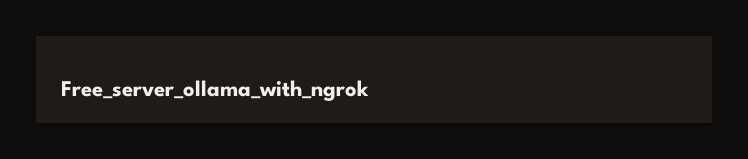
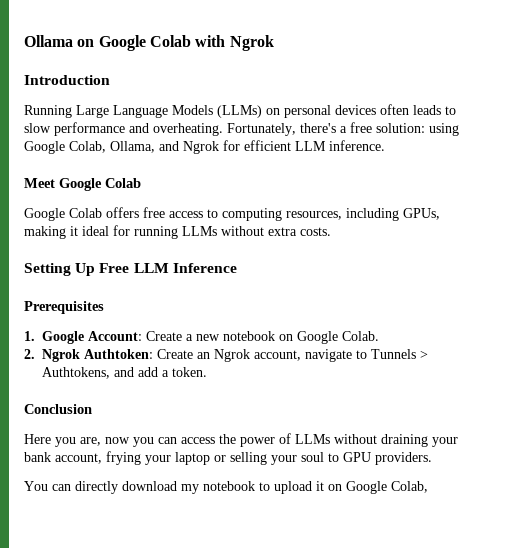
- Free_server_ollama_with_ngrok
+ Ollama on Google Colab with Ngrok
+ Introduction
+ Running Large Language Models (LLMs) on personal devices often leads to slow performance and overheating. Fortunately, there's a free solution: using Google Colab, Ollama, and Ngrok for efficient LLM inference.
+ Meet Google Colab
+ Google Colab offers free access to computing resources, including GPUs, making it ideal for running LLMs without extra costs.
+ Setting Up Free LLM Inference
+ Prerequisites
+ 1. Google Account: Create a new notebook on Google Colab.
+ 2. Ngrok Authtoken: Create an Ngrok account, navigate to Tunnels > Authtokens, and add a token.
+ Conclusion
+ Here you are, now you can access the power of LLMs without draining your bank account, frying your laptop or selling your soul to GPU providers.
+ You can directly download my notebook to upload it on Google Colab,

